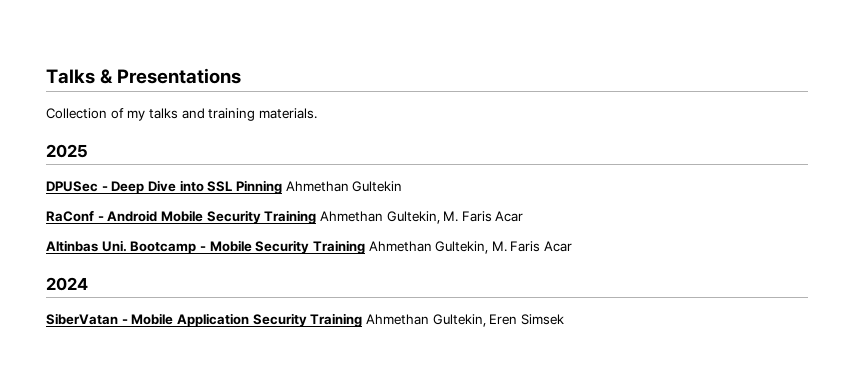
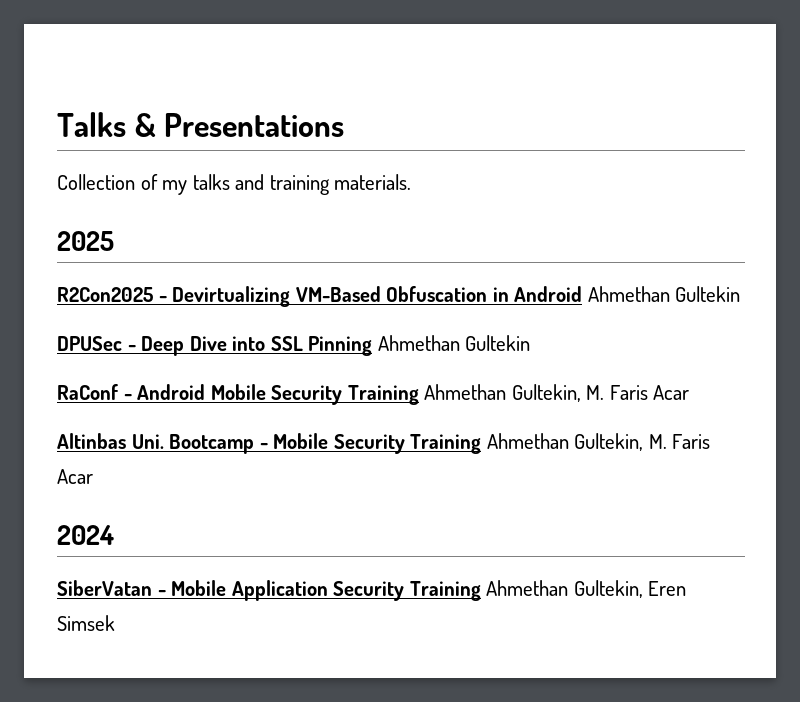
+ R2Con2025 - Devirtualizing VM-Based Obfuscation in Android Ahmethan Gultekin

